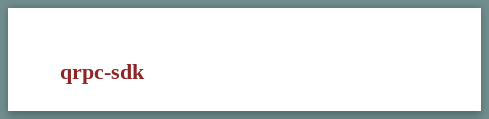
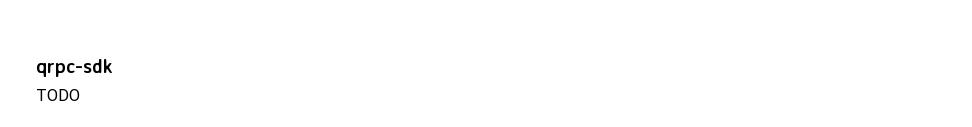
+ TODO

